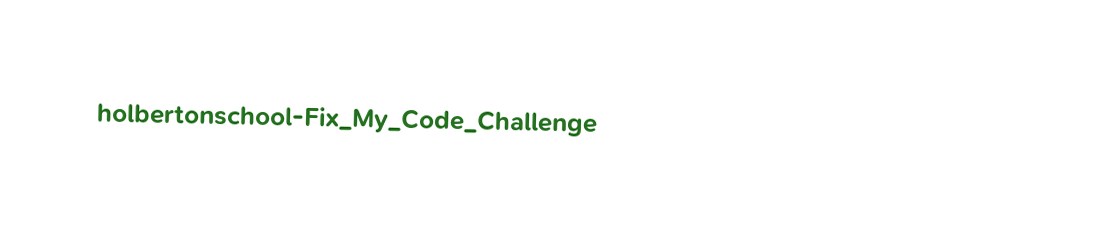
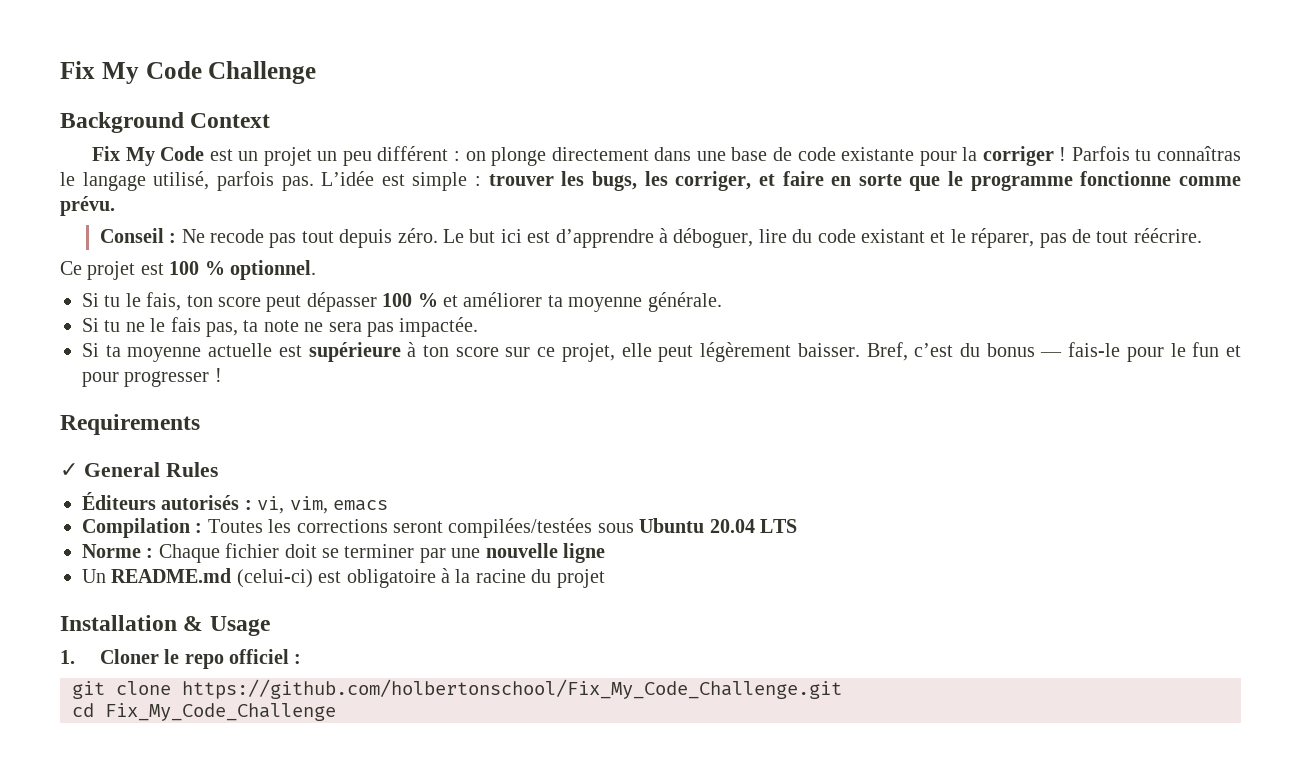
- holbertonschool-Fix_My_Code_Challenge
+ Fix My Code Challenge
+ Background Context
+ Fix My Code est un projet un peu différent : on plonge directement dans une base de code existante pour la corriger ! Parfois tu connaîtras le langage utilisé, parfois pas. L’idée est simple : trouver les bugs, les corriger, et faire en sorte que le programme fonctionne comme prévu.
+ Conseil : Ne recode pas tout depuis zéro. Le but ici est d’apprendre à déboguer, lire du code existant et le réparer, pas de tout réécrire.
+ Ce projet est 100 % optionnel.
+ Si tu le fais, ton score peut dépasser 100 % et améliorer ta moyenne générale.
+ Si tu ne le fais pas, ta note ne sera pas impactée.
+ Si ta moyenne actuelle est supérieure à ton score sur ce projet, elle peut légèrement baisser. Bref, c’est du bonus — fais-le pour le fun et pour progresser !
+ Requirements
+ ✓ General Rules
+ Éditeurs autorisés : vi, vim, emacs
+ Compilation : Toutes les corrections seront compilées/testées sous Ubuntu 20.04 LTS
+ Norme : Chaque fichier doit se terminer par une nouvelle ligne
+ Un README.md (celui-ci) est obligatoire à la racine du projet
+ Installation & Usage
+ 1. Cloner le repo officiel :
+ git clone https://github.com/holbertonschool/Fix_My_Code_Challenge.git
+ cd Fix_My_Code_Challenge

